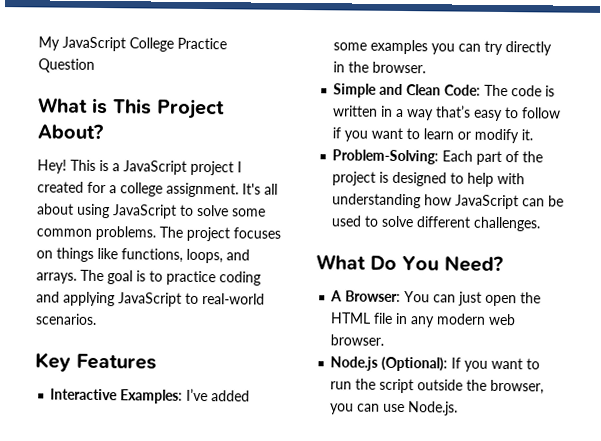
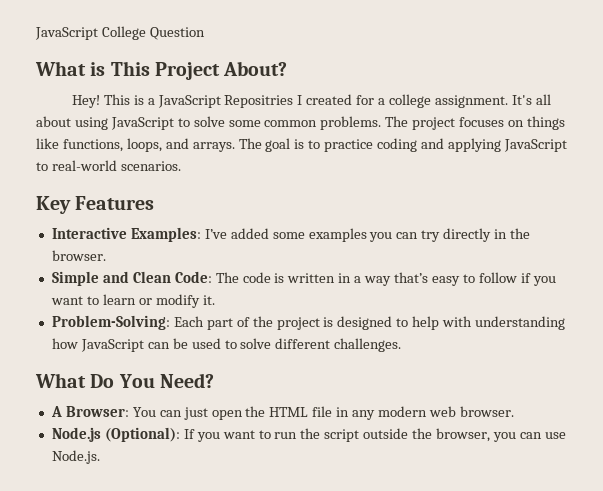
- My JavaScript College Practice Question
+ JavaScript College Question
- This is a JavaScript project I created for a college assignment.
+ This is a JavaScript Repositries I created for a college assignment.

